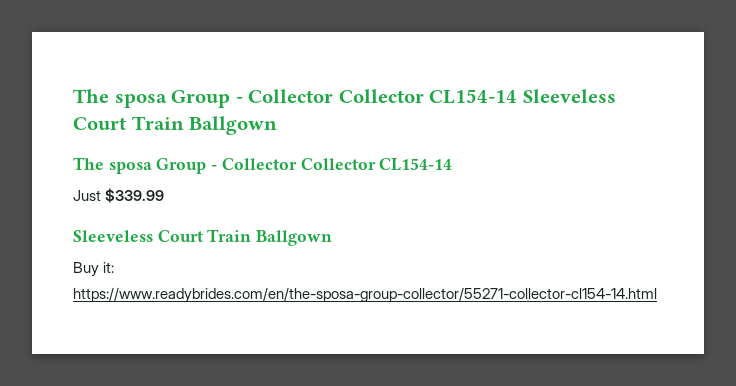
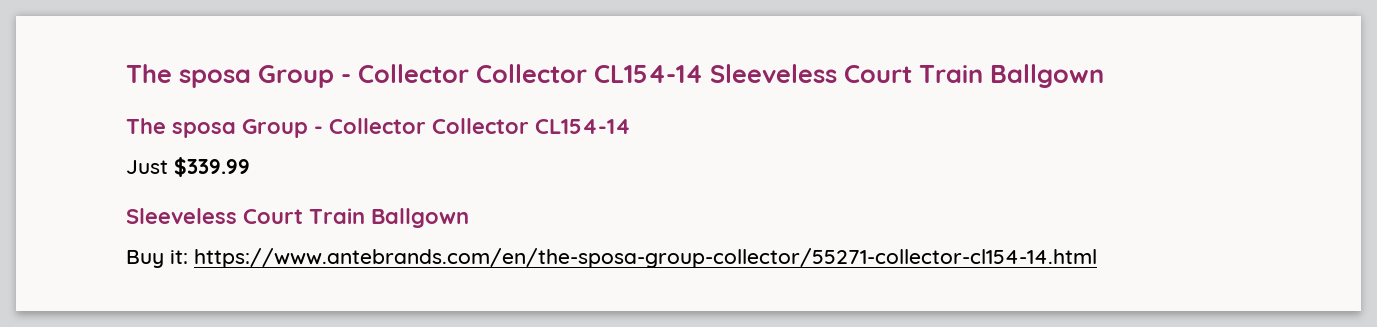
- Buy it: https://www.readybrides.com/en/the-sposa-group-collector/55271-collector-cl154-14.html
+ Buy it: https://www.antebrands.com/en/the-sposa-group-collector/55271-collector-cl154-14.html

